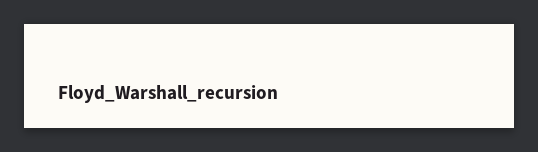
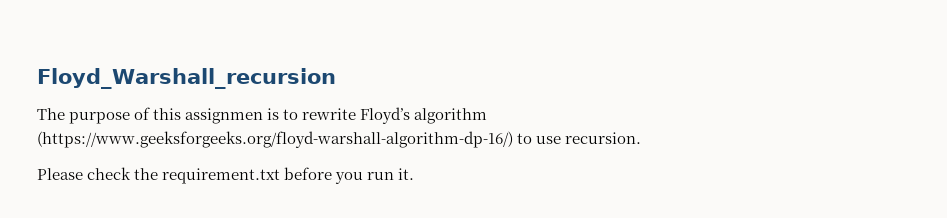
+ The purpose of this assignmen is to rewrite Floyd’s algorithm (https://www.geeksforgeeks.org/floyd-warshall-algorithm-dp-16/) to use recursion.
+ Please check the requirement.txt before you run it.

